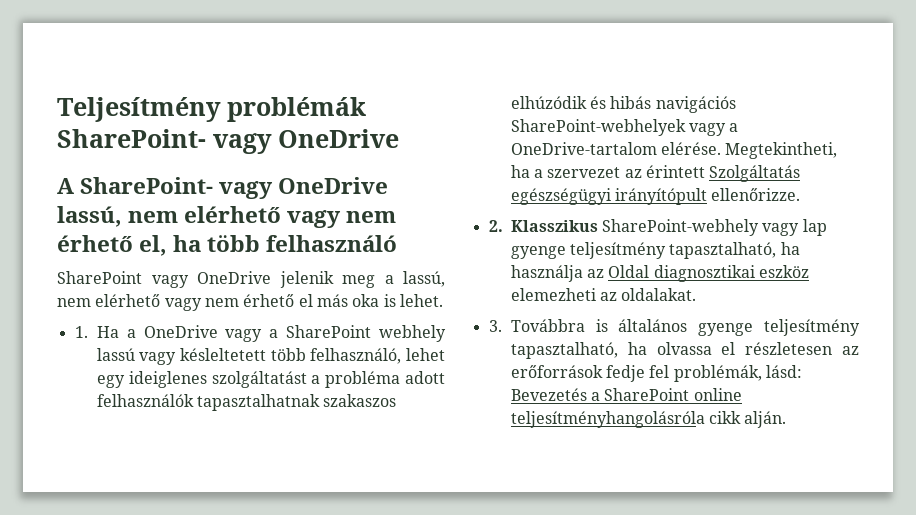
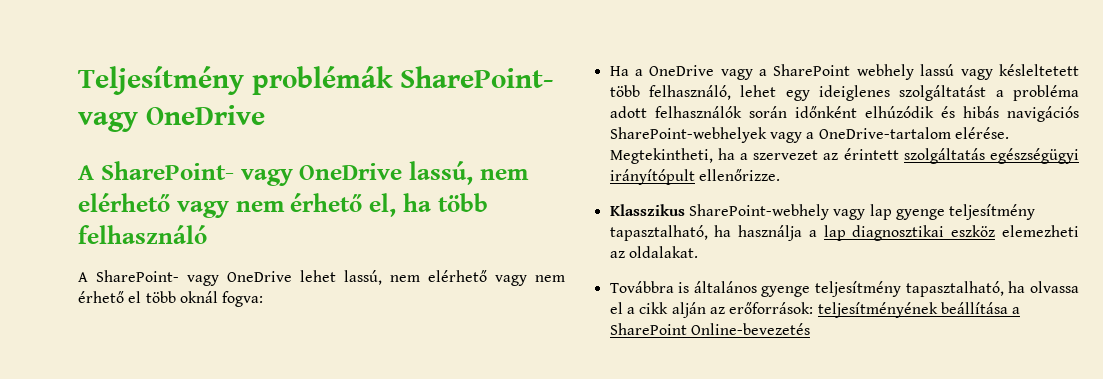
- SharePoint vagy OneDrive jelenik meg a lassú, nem elérhető vagy nem érhető el más oka is lehet.
- 1. Ha a OneDrive vagy a SharePoint webhely lassú vagy késleltetett több felhasználó, lehet egy ideiglenes szolgáltatást a probléma adott felhasználók tapasztalhatnak szakaszos elhúzódik és hibás navigációs SharePoint-webhelyek vagy a OneDrive-tartalom elérése.
+ A SharePoint- vagy OneDrive lehet lassú, nem elérhető vagy nem érhető el több oknál fogva:
+ Ha a OneDrive vagy a SharePoint webhely lassú vagy késleltetett több felhasználó, lehet egy ideiglenes szolgáltatást a probléma adott felhasználók során időnként elhúzódik és hibás navigációs SharePoint-webhelyek vagy a OneDrive-tartalom elérése.
- Megtekintheti, ha a szervezet az érintett Szolgáltatás egészségügyi irányítópult ellenőrizze.
+ Megtekintheti, ha a szervezet az érintett szolgáltatás egészségügyi irányítópult ellenőrizze.
- 2. Klasszikus SharePoint-webhely vagy lap gyenge teljesítmény tapasztalható, ha használja az Oldal diagnosztikai eszköz elemezheti az oldalakat.
+ Klasszikus SharePoint-webhely vagy lap gyenge teljesítmény tapasztalható, ha használja a lap diagnosztikai eszköz elemezheti az oldalakat.
- 3. Továbbra is általános gyenge teljesítmény tapasztalható, ha olvassa el részletesen az erőforrások fedje fel problémák, lásd: Bevezetés a SharePoint online teljesítményhangolásróla cikk alján.
+ Továbbra is általános gyenge teljesítmény tapasztalható, ha olvassa el a cikk alján az erőforrások: teljesítményének beállítása a SharePoint Online-bevezetés

